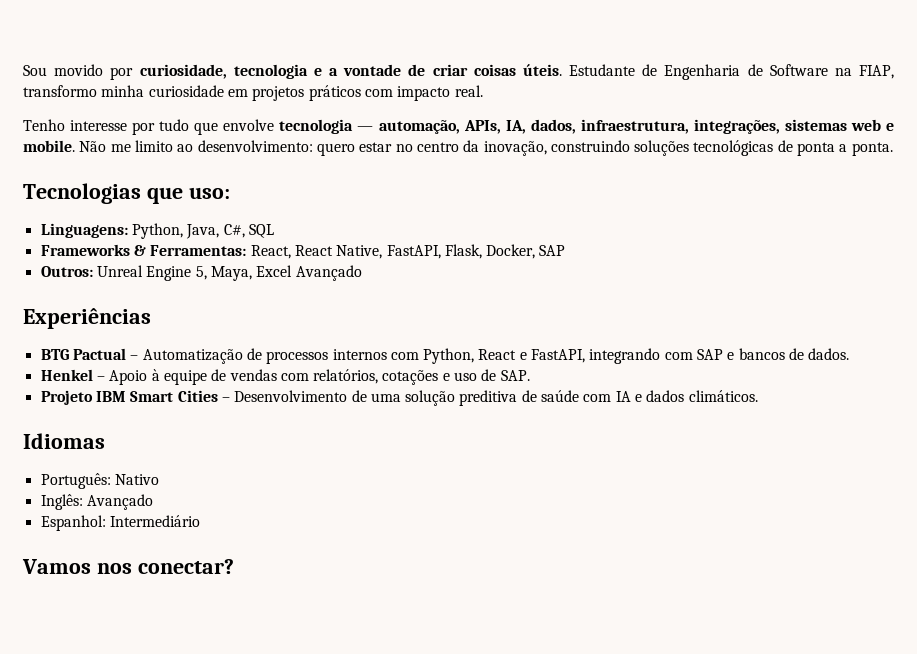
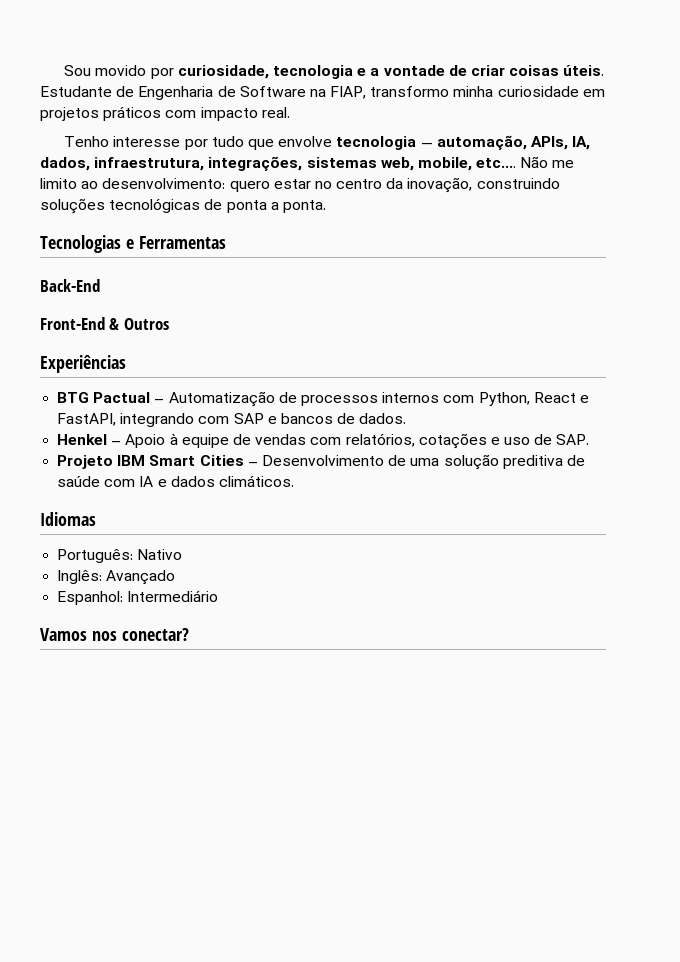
- Tenho interesse por tudo que envolve tecnologia — automação, APIs, IA, dados, infraestrutura, integrações, sistemas web e mobile.
+ Tenho interesse por tudo que envolve tecnologia — automação, APIs, IA, dados, infraestrutura, integrações, sistemas web, mobile, etc....
- Tecnologias que uso:
- Linguagens: Python, Java, C#, SQL
- Frameworks & Ferramentas: React, React Native, FastAPI, Flask, Docker, SAP
- Outros: Unreal Engine 5, Maya, Excel Avançado
+ Tecnologias e Ferramentas
+ Back-End
+ Front-End & Outros

